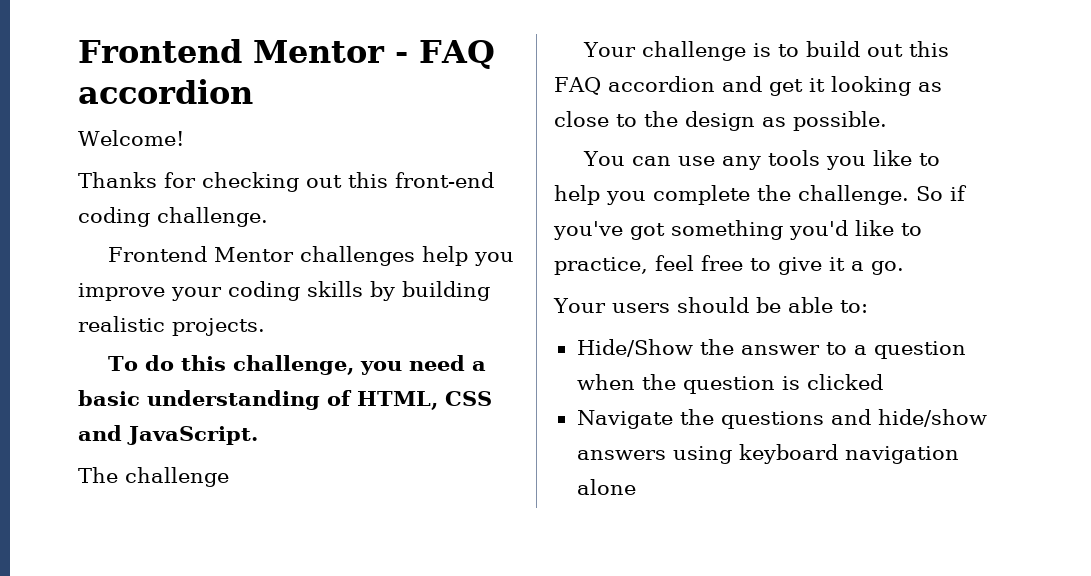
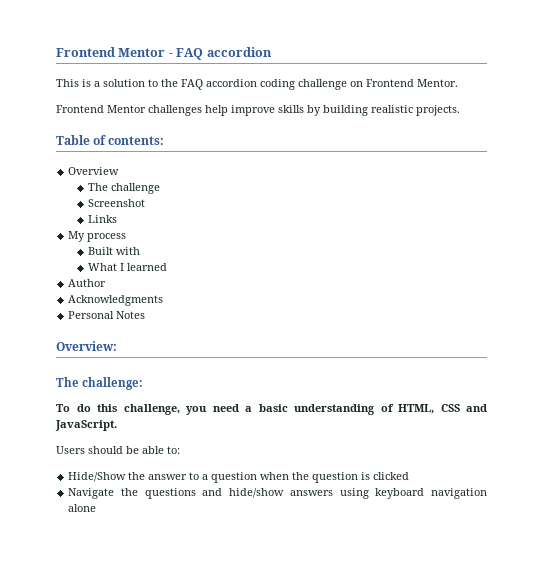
- Welcome!
- Thanks for checking out this front-end coding challenge.
+ This is a solution to the FAQ accordion coding challenge on Frontend Mentor.
- Frontend Mentor challenges help you improve your coding skills by building realistic projects.
+ Frontend Mentor challenges help improve skills by building realistic projects.
+ Table of contents:
+ Overview
+ The challenge
+ Screenshot
+ Links
+ My process
+ Built with
+ What I learned
+ Author
+ Acknowledgments
+ Personal Notes
+ Overview:
+ The challenge:
- The challenge
- Your challenge is to build out this FAQ accordion and get it looking as close to the design as possible.
- You can use any tools you like to help you complete the challenge. So if you've got something you'd like to practice, feel free to give it a go.
- Your users should be able to:
+ Users should be able to:

